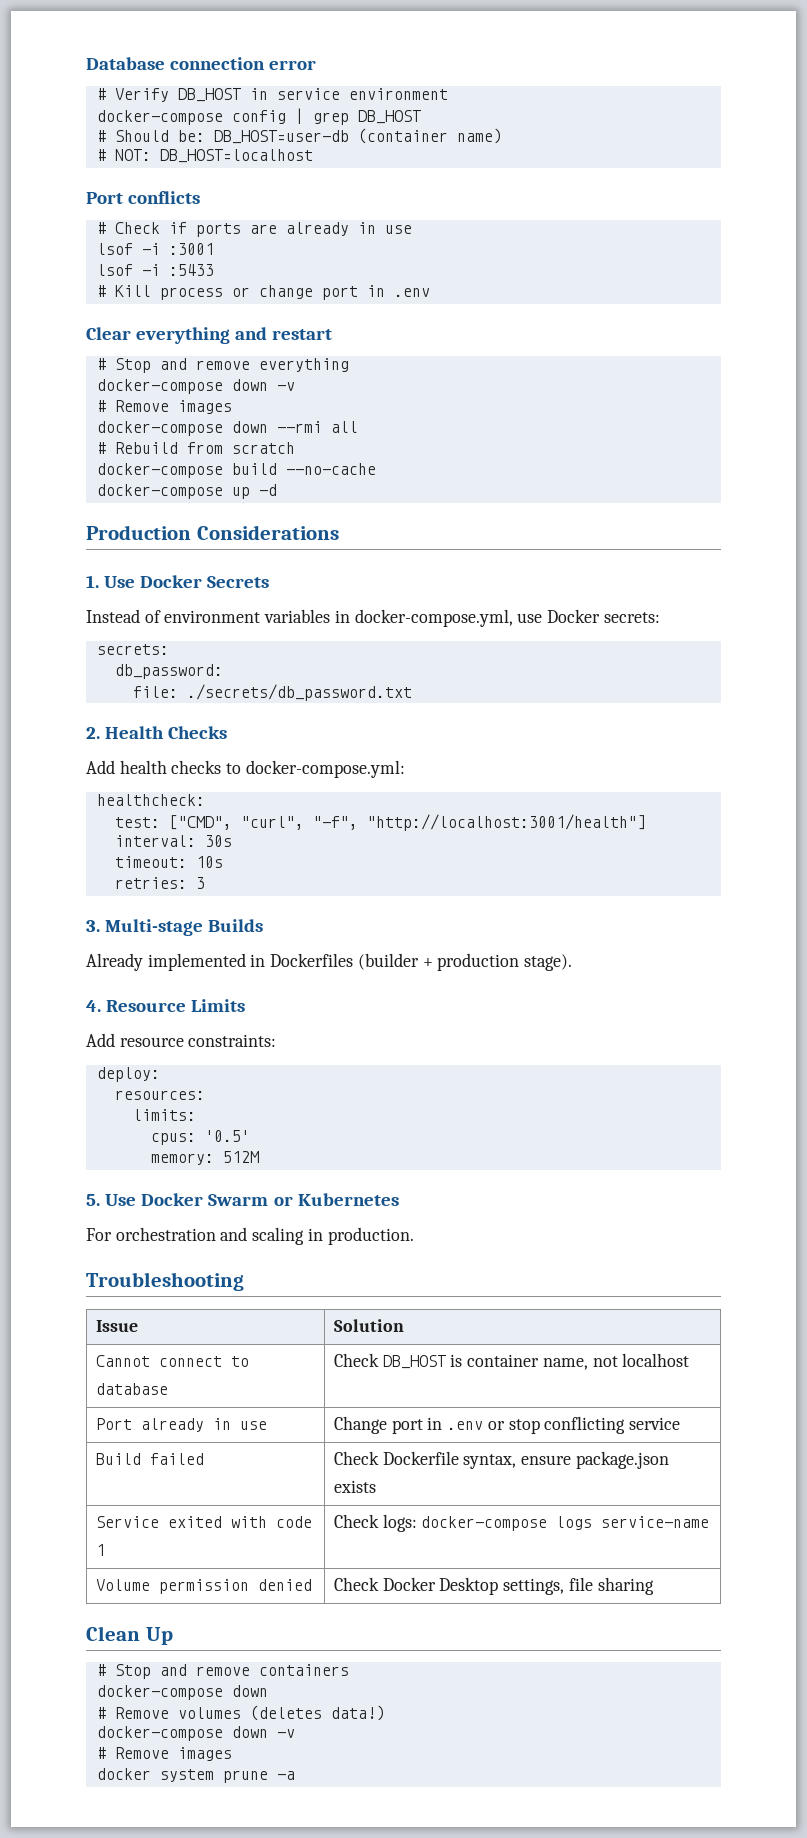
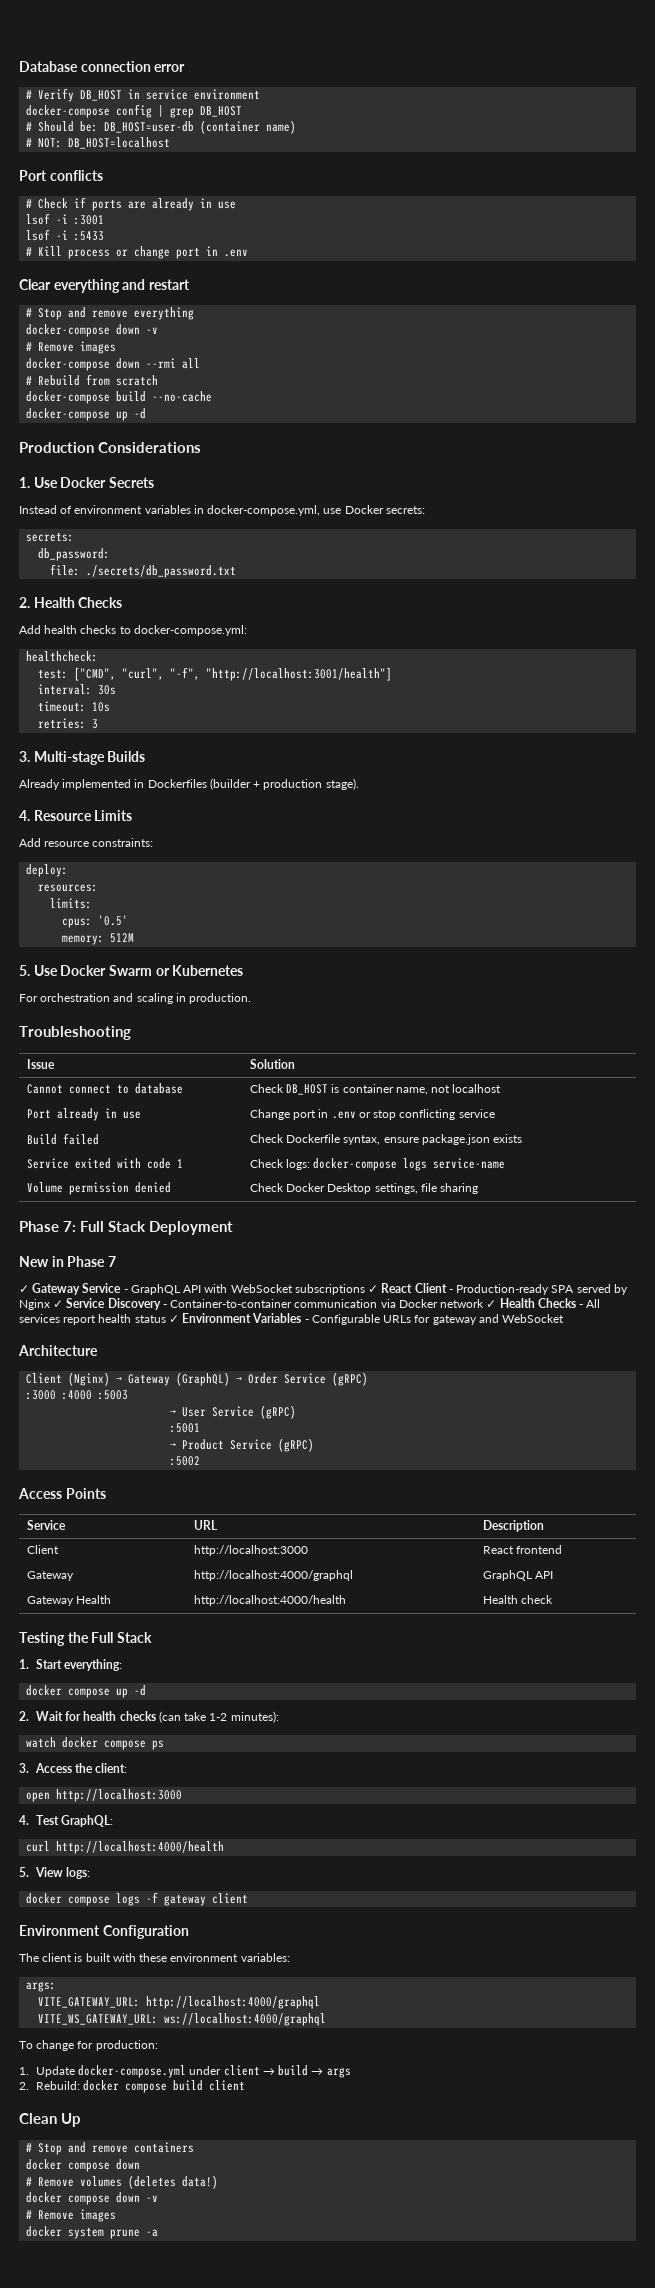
+ Phase 7: Full Stack Deployment
+ New in Phase 7
+ ✓ Gateway Service - GraphQL API with WebSocket subscriptions ✓ React Client - Production-ready SPA served by Nginx ✓ Service Discovery - Container-to-container communication via Docker network ✓ Health Checks - All services report health status ✓ Environment Variables - Configurable URLs for gateway and WebSocket
+ Architecture
+ Client (Nginx) → Gateway (GraphQL) → Order Service (gRPC)
+ :3000 :4000 :5003
+ → User Service (gRPC)
+ :5001
+ → Product Service (gRPC)
+ :5002
+ Access Points
+ Service | URL | Description
+ Client | http://localhost:3000 | React frontend
+ Gateway | http://localhost:4000/graphql | GraphQL API
+ Gateway Health | http://localhost:4000/health | Health check
+ Testing the Full Stack
+ 1. Start everything:
+ docker compose up -d
+ 2. Wait for health checks (can take 1-2 minutes):
+ watch docker compose ps
+ 3. Access the client:
+ open http://localhost:3000
+ 4. Test GraphQL:
+ curl http://localhost:4000/health
+ 5. View logs:
+ docker compose logs -f gateway client
+ Environment Configuration
+ The client is built with these environment variables:
+ args:
+ VITE_GATEWAY_URL: http://localhost:4000/graphql
+ VITE_WS_GATEWAY_URL: ws://localhost:4000/graphql
+ To change for production:
+ 1. Update docker-compose.yml under client → build → args
+ 2. Rebuild: docker compose build client
  # Stop and remove containers
- docker-compose down
+ docker compose down
  # Remove volumes (deletes data!)
- docker-compose down -v
+ docker compose down -v

